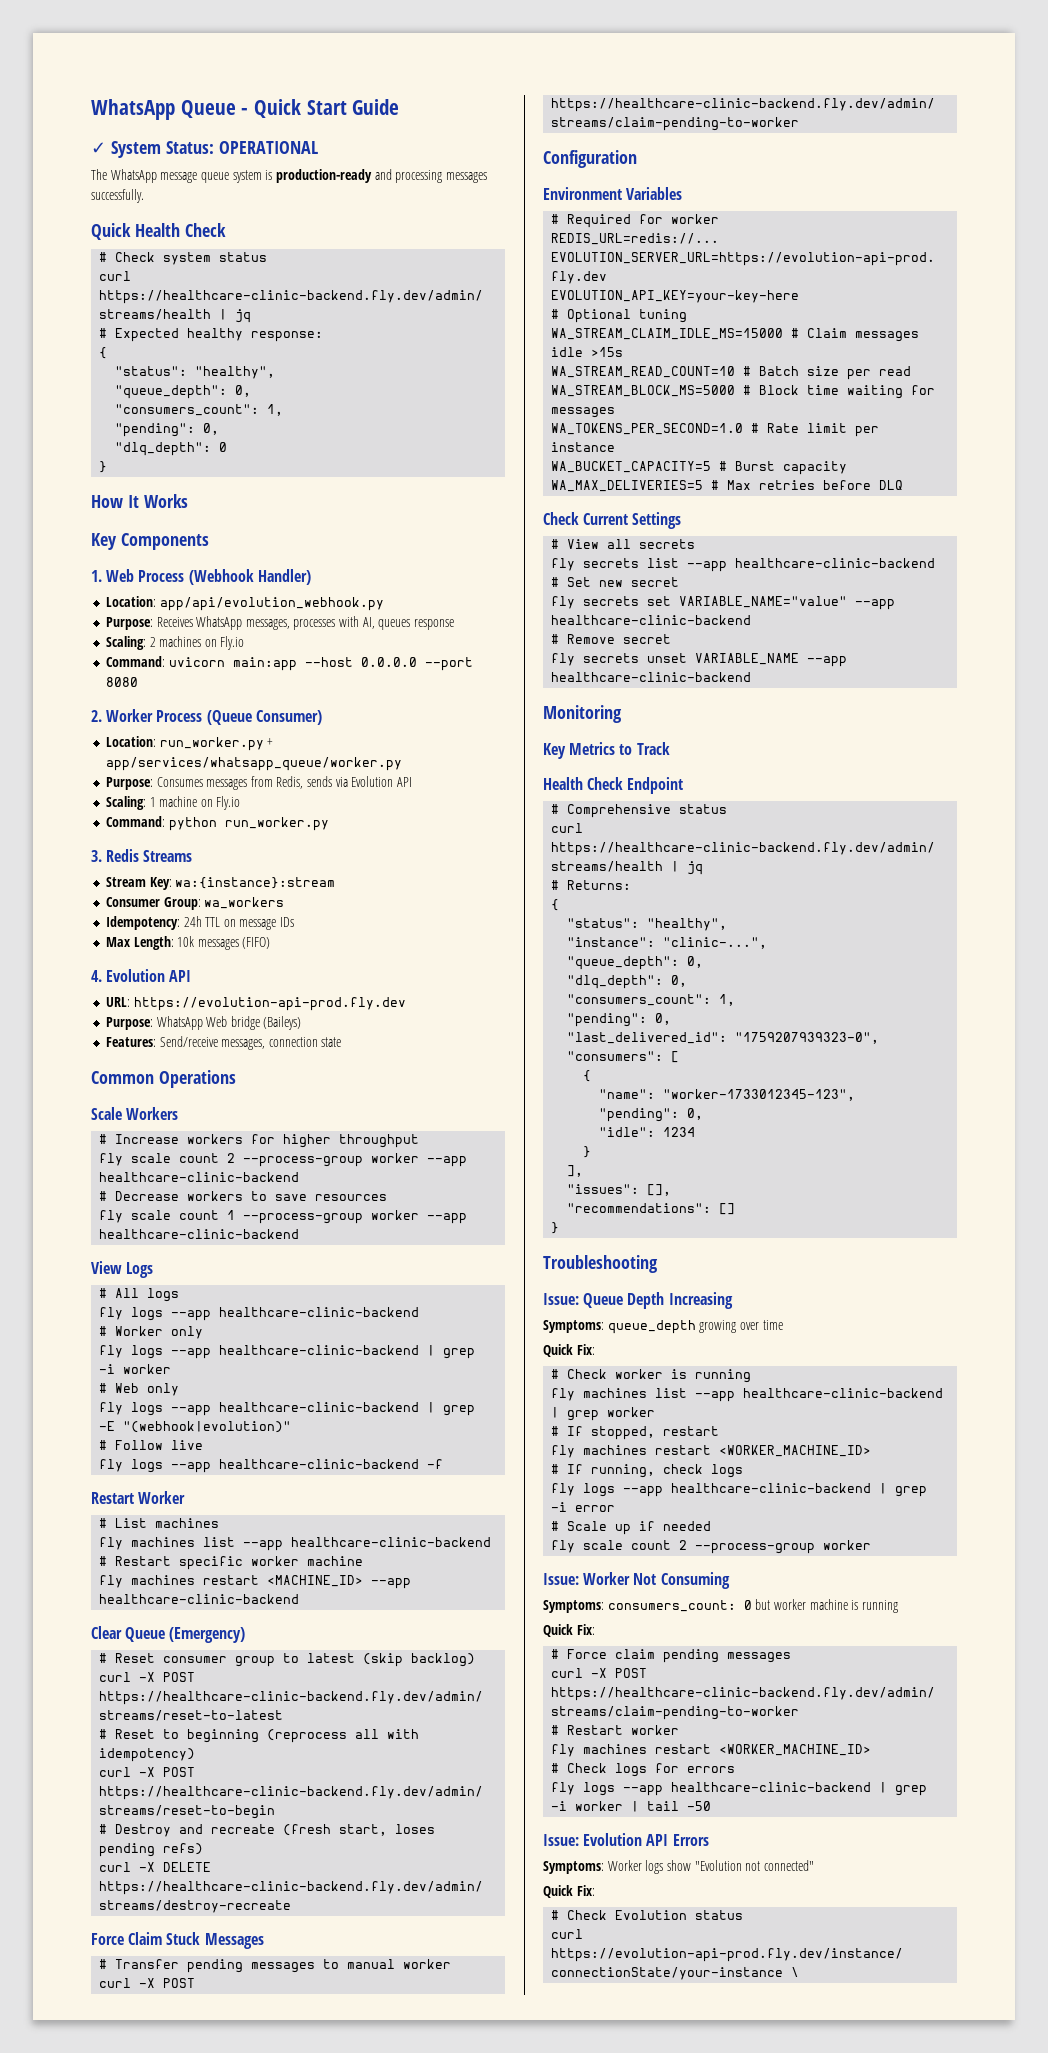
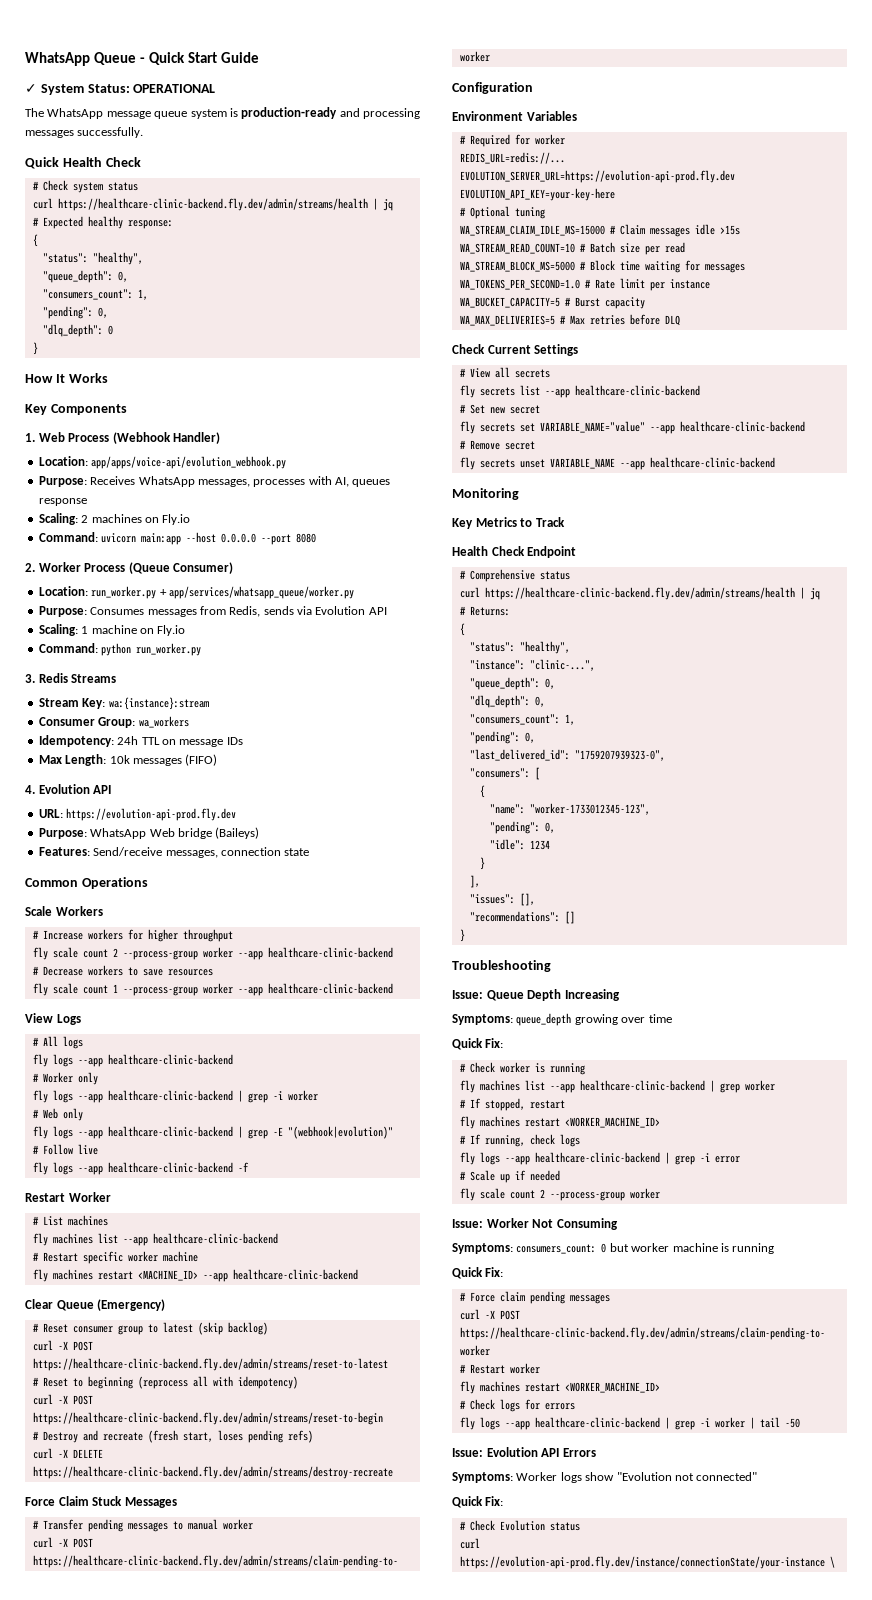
- Location: app/api/evolution_webhook.py
+ Location: app/apps/voice-api/evolution_webhook.py

